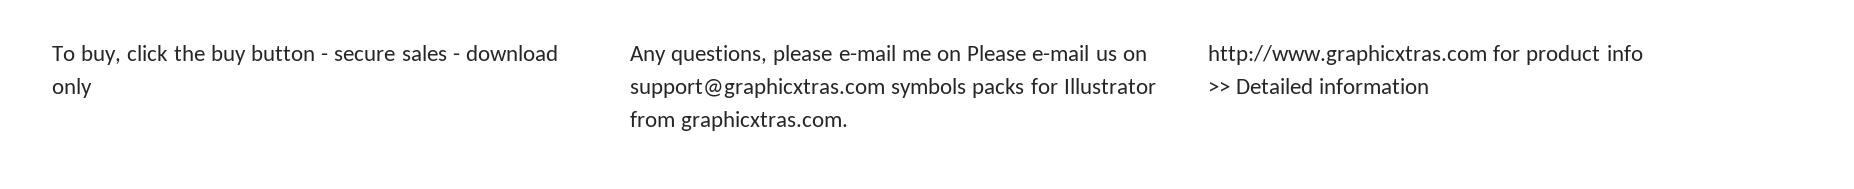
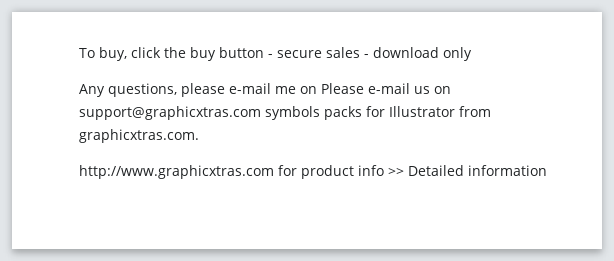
- http://www.graphicxtras.com for product info
- >> Detailed information
+ http://www.graphicxtras.com for product info >> Detailed information

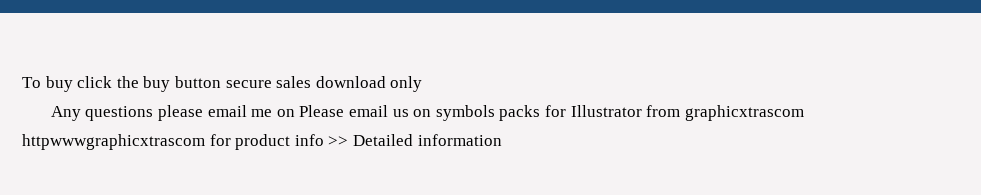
- To buy, click the buy button - secure sales - download only
+ To buy click the buy button secure sales download only
- Any questions, please e-mail me on Please e-mail us on support@graphicxtras.com symbols packs for Illustrator from graphicxtras.com.
- http://www.graphicxtras.com for product info >> Detailed information
+ Any questions please email me on Please email us on symbols packs for Illustrator from graphicxtrascom
+ httpwwwgraphicxtrascom for product info >> Detailed information

